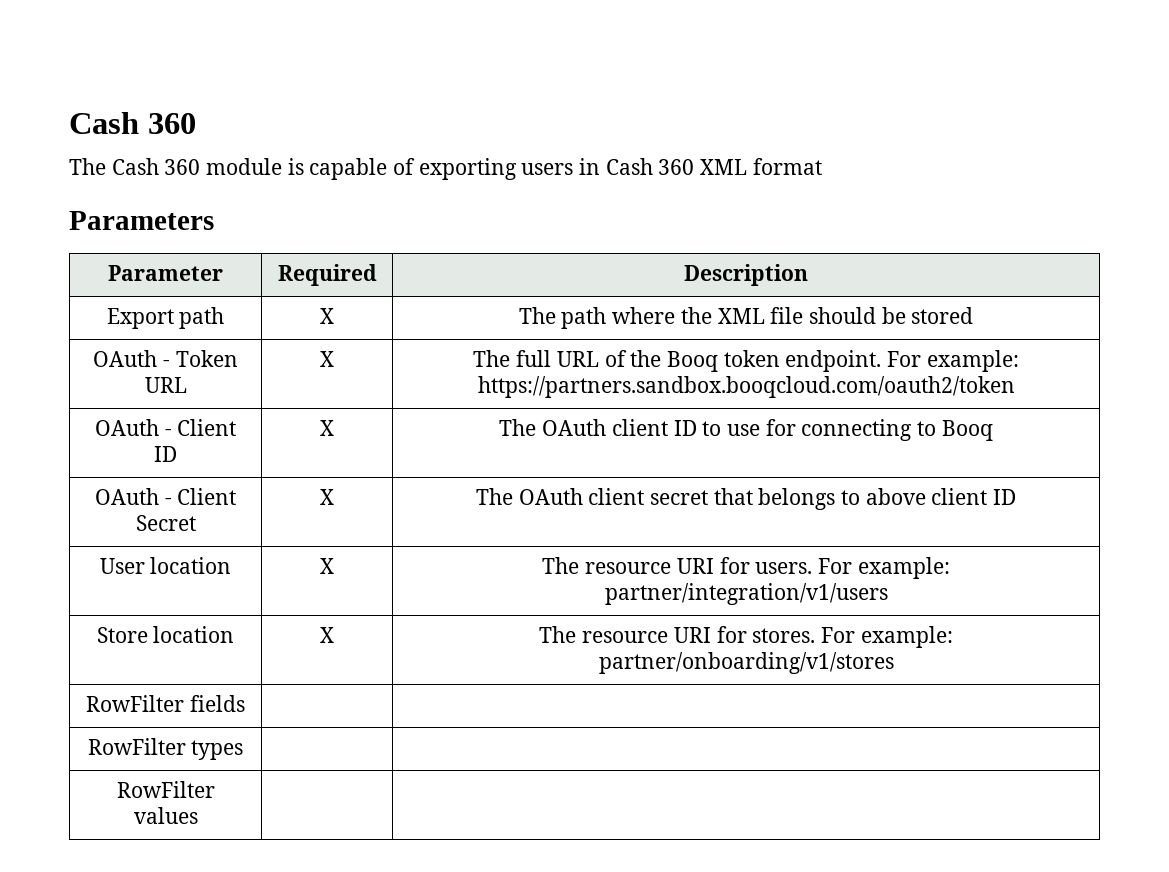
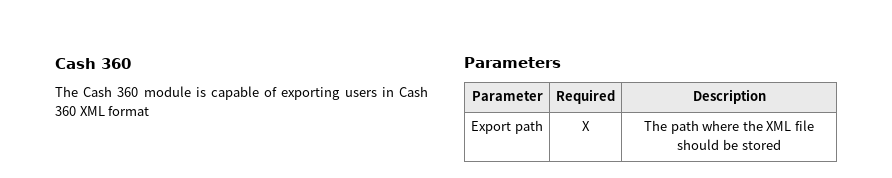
- OAuth - Token URL | X | The full URL of the Booq token endpoint. For example: https://partners.sandbox.booqcloud.com/oauth2/token
- OAuth - Client ID | X | The OAuth client ID to use for connecting to Booq
- OAuth - Client Secret | X | The OAuth client secret that belongs to above client ID
- User location | X | The resource URI for users. For example: partner/integration/v1/users
- Store location | X | The resource URI for stores. For example: partner/onboarding/v1/stores
- RowFilter fields | |
- RowFilter types | |
- RowFilter values | |

